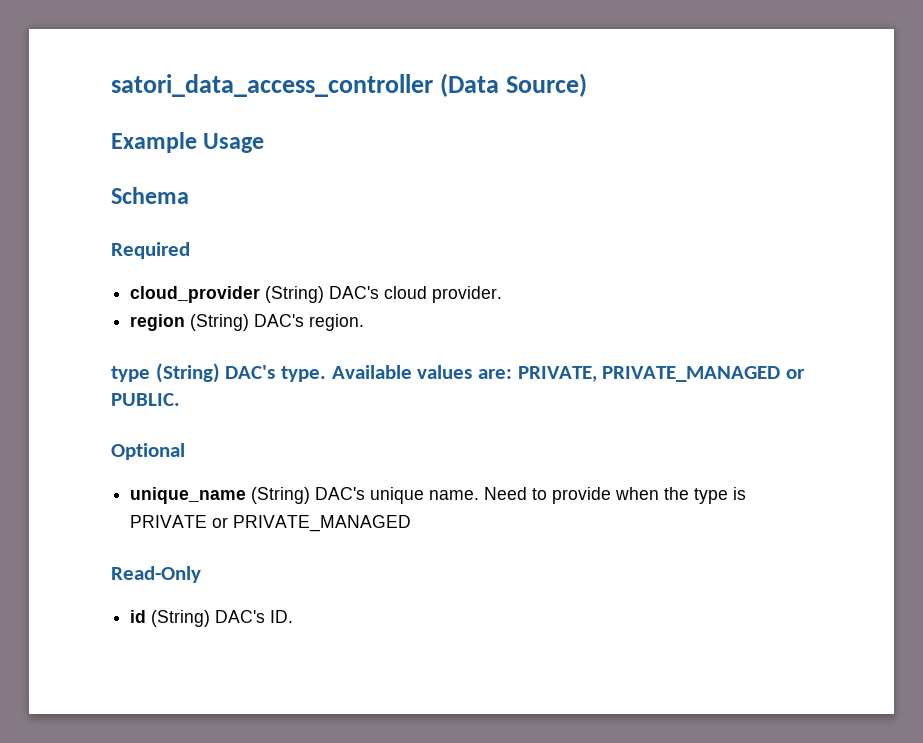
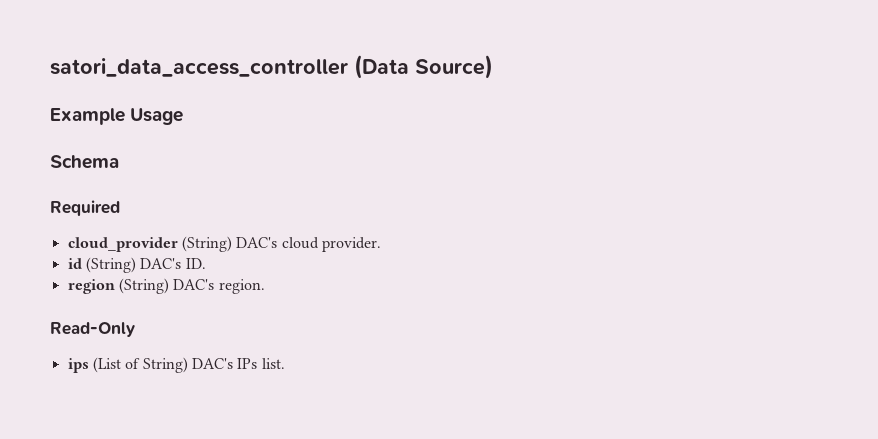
+ id (String) DAC's ID.
- type (String) DAC's type. Available values are: PRIVATE, PRIVATE_MANAGED or PUBLIC.
- Optional
- unique_name (String) DAC's unique name. Need to provide when the type is PRIVATE or PRIVATE_MANAGED
  Read-Only
- id (String) DAC's ID.
+ ips (List of String) DAC's IPs list.

